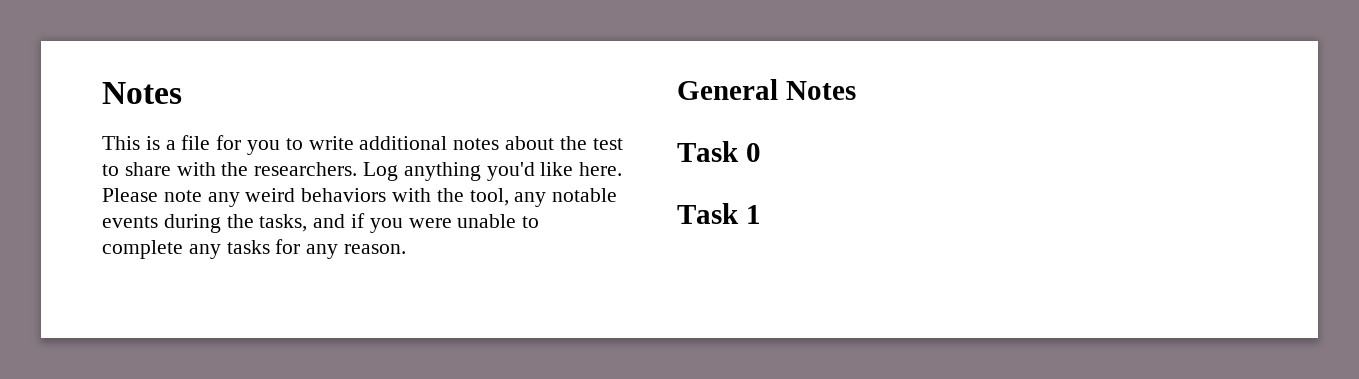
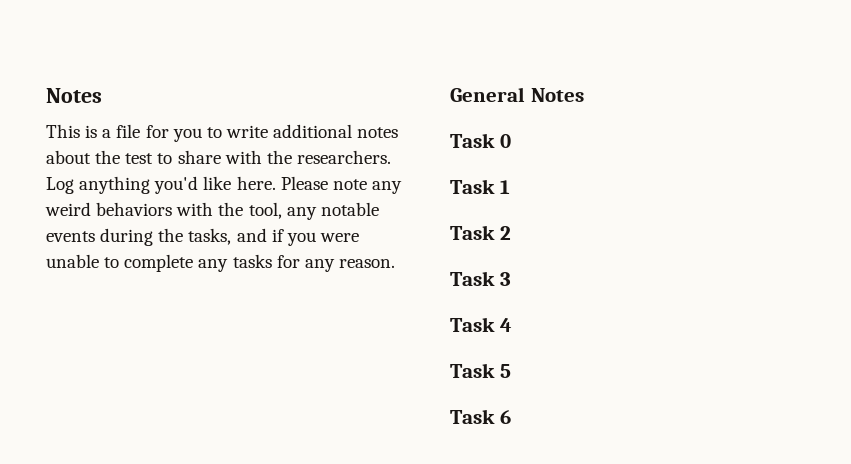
+ Task 2
+ Task 3
+ Task 4
+ Task 5
+ Task 6

